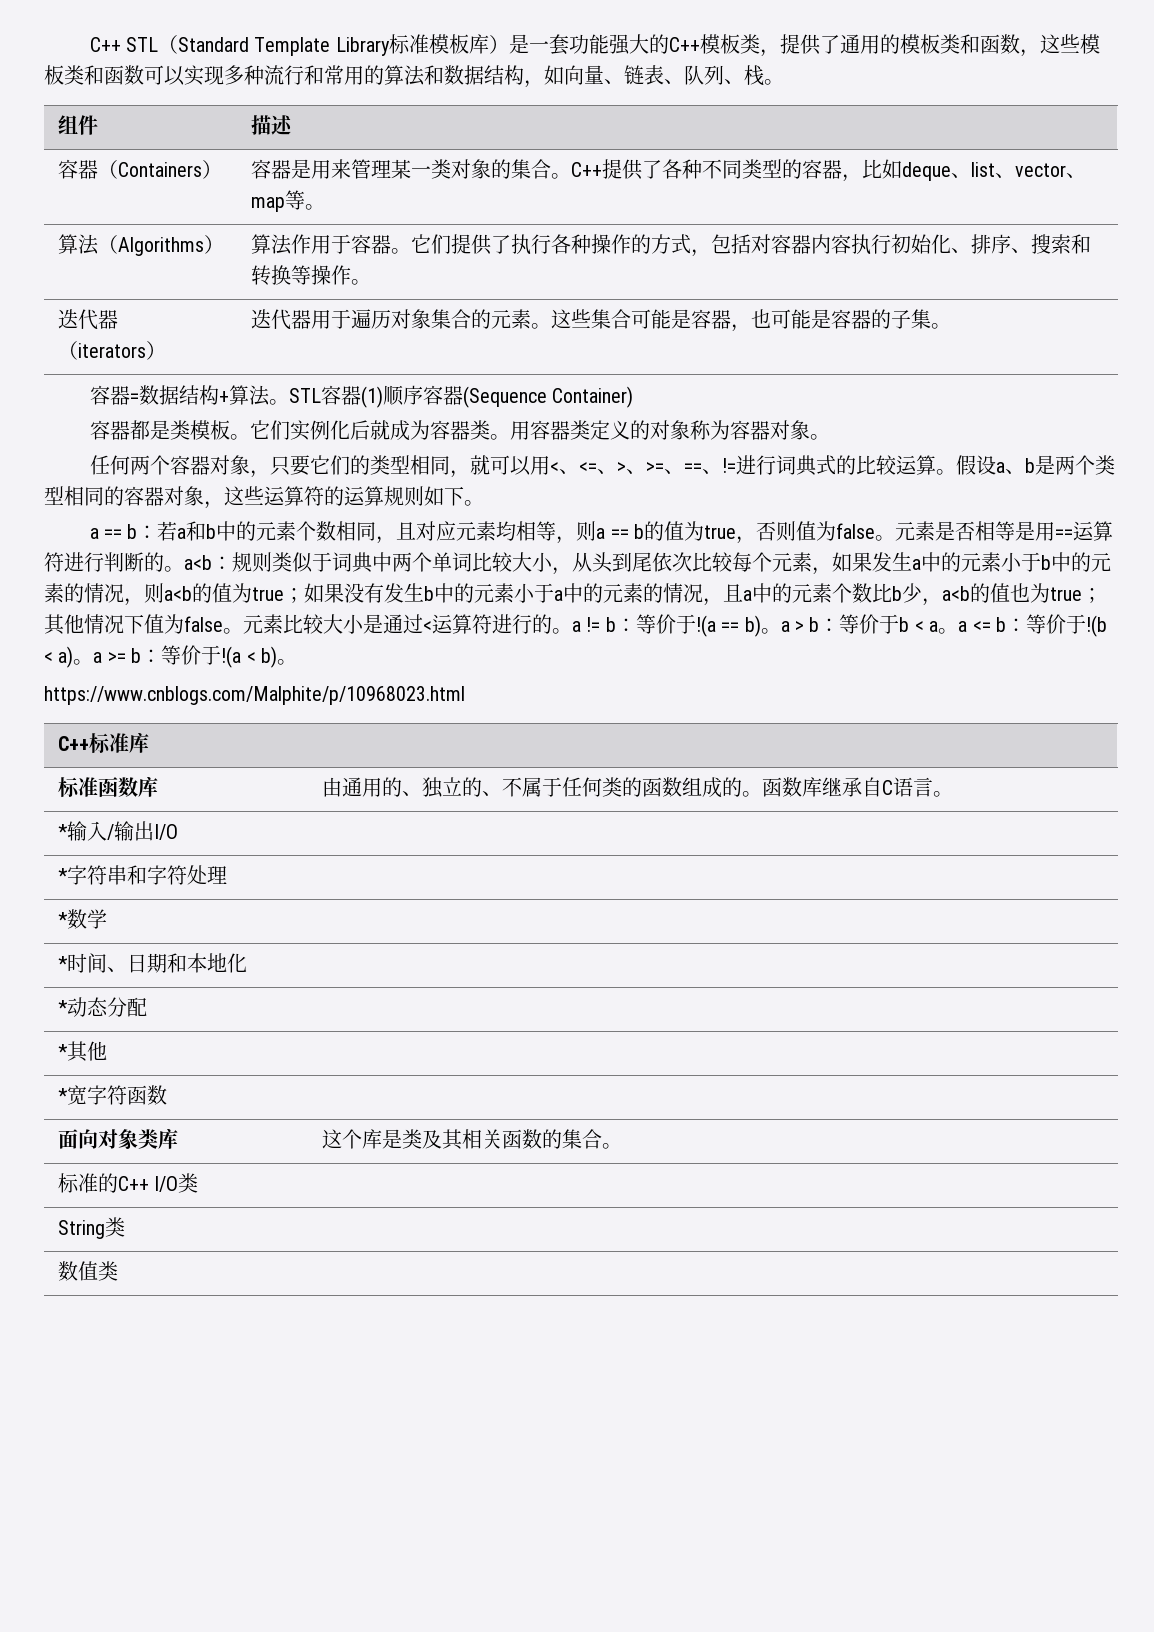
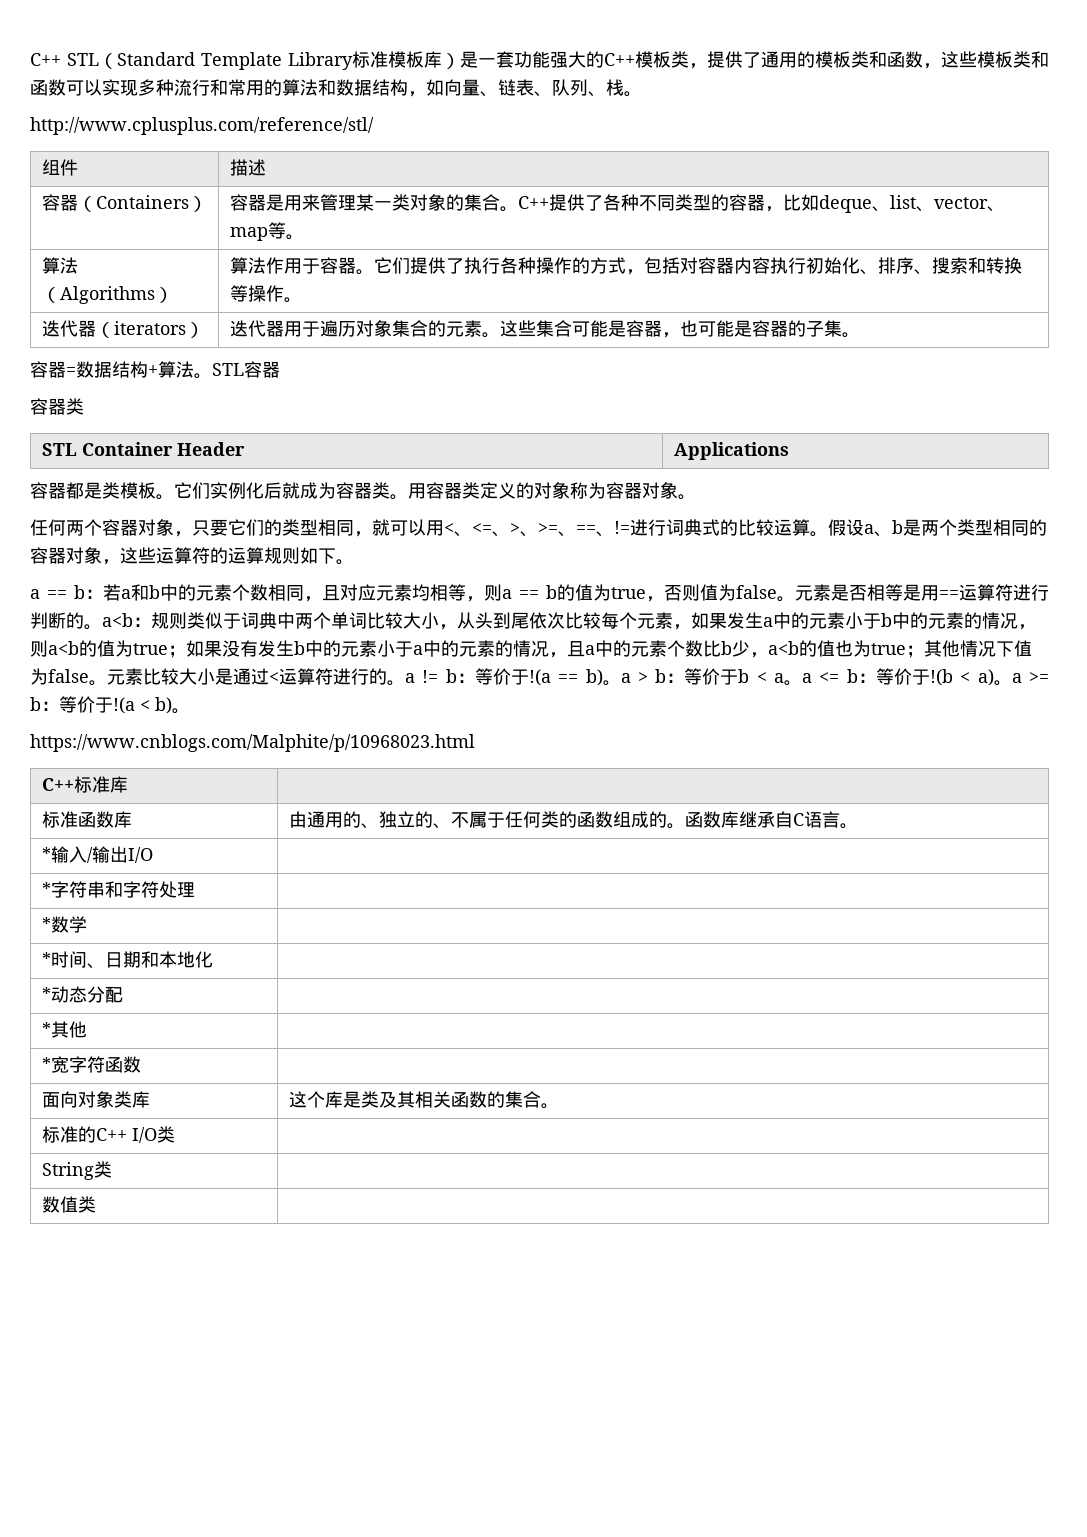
+ http://www.cplusplus.com/reference/stl/
- STL容器(1)顺序容器(Sequence Container)
+ STL容器
+ 容器类
+ STL Container Header | Applications

